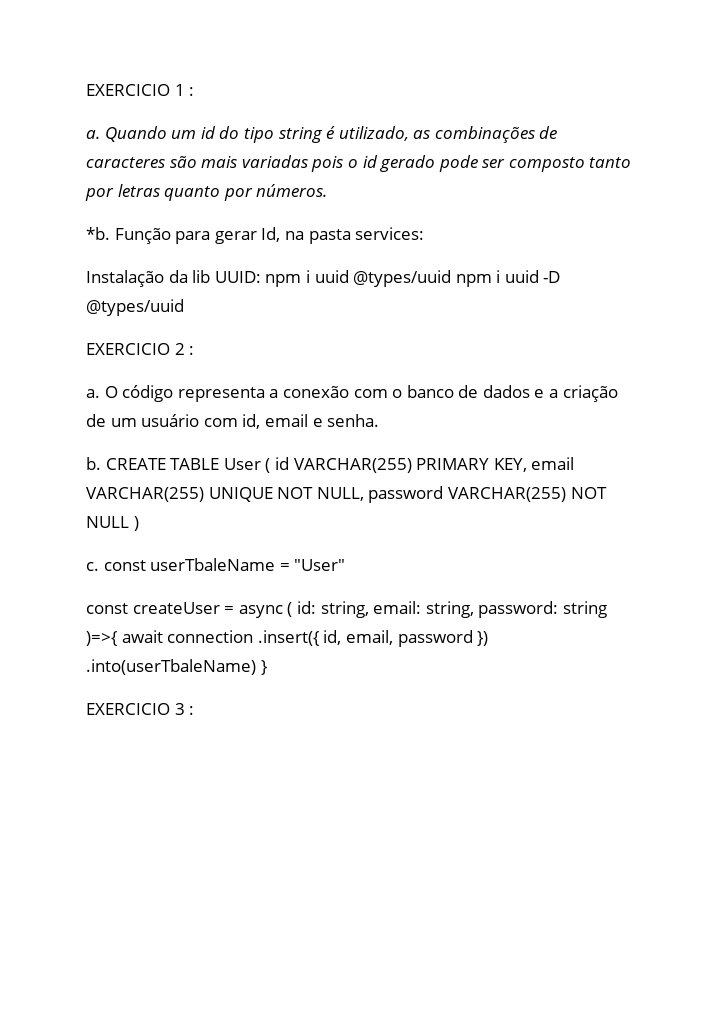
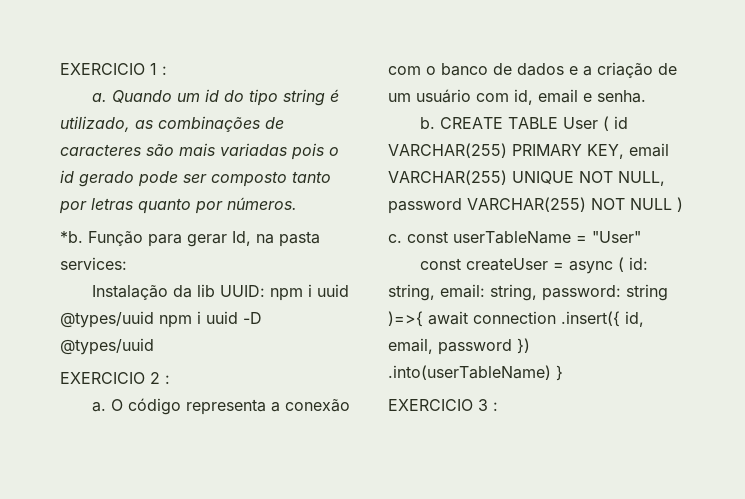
- c. const userTbaleName = "User"
+ c. const userTableName = "User"
- const createUser = async ( id: string, email: string, password: string )=>{ await connection .insert({ id, email, password }) .into(userTbaleName) }
+ const createUser = async ( id: string, email: string, password: string )=>{ await connection .insert({ id, email, password }) .into(userTableName) }

